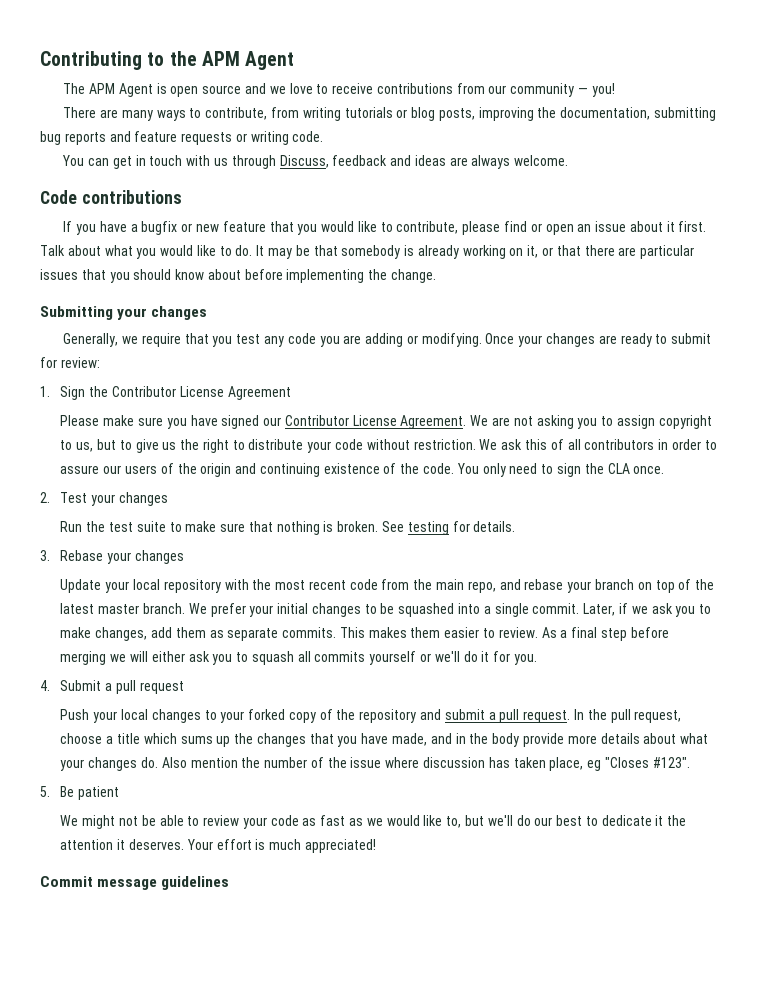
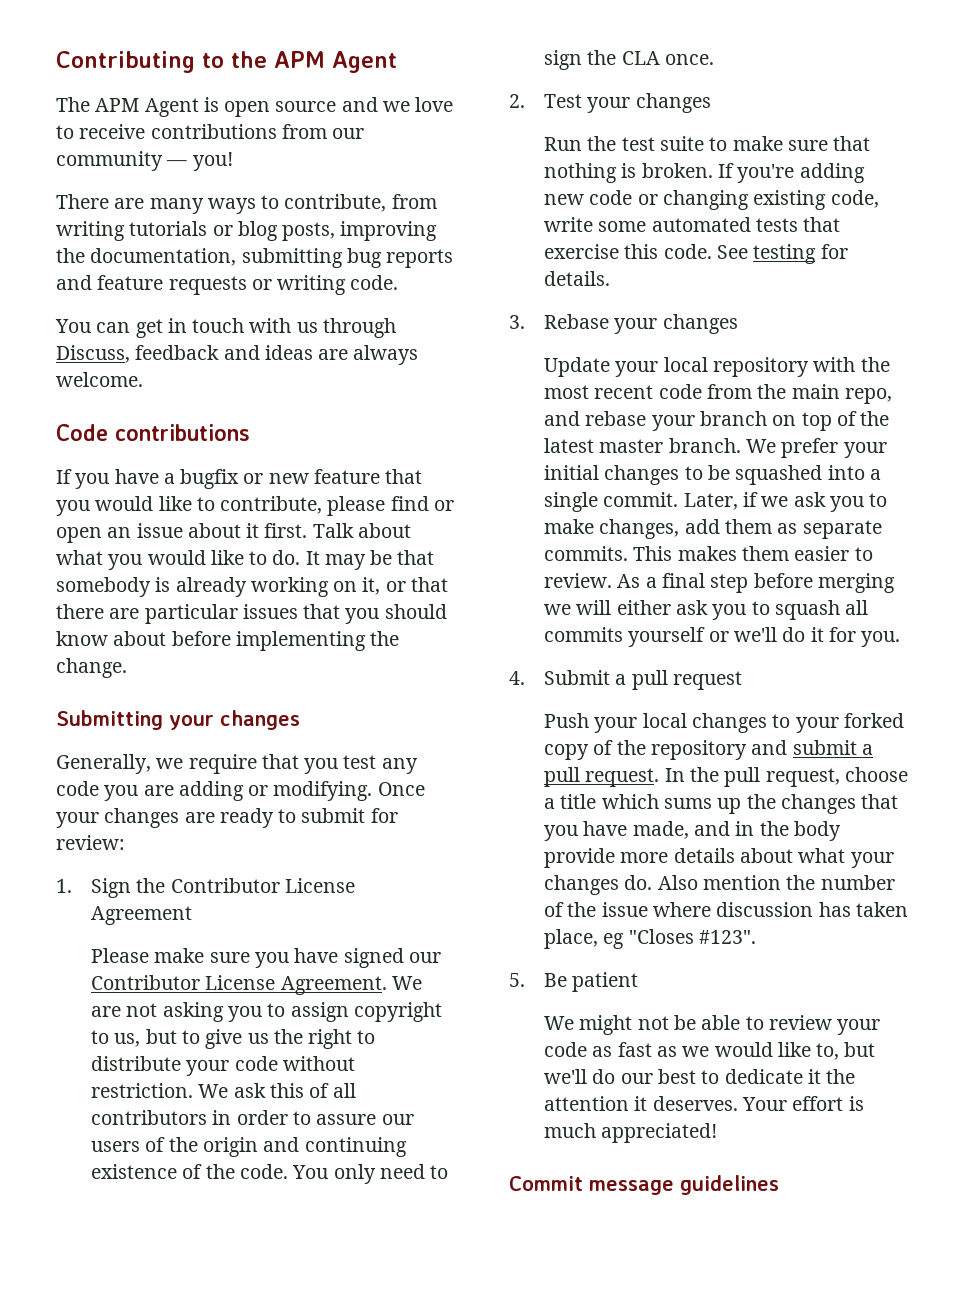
+ If you're adding new code or changing existing code, write some automated tests that exercise this code.

